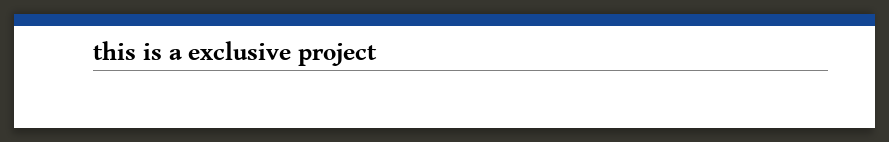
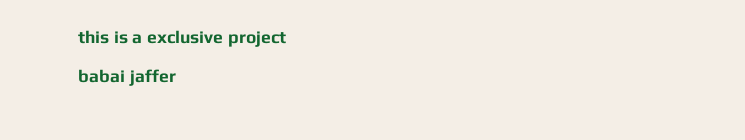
+ babai jaffer

